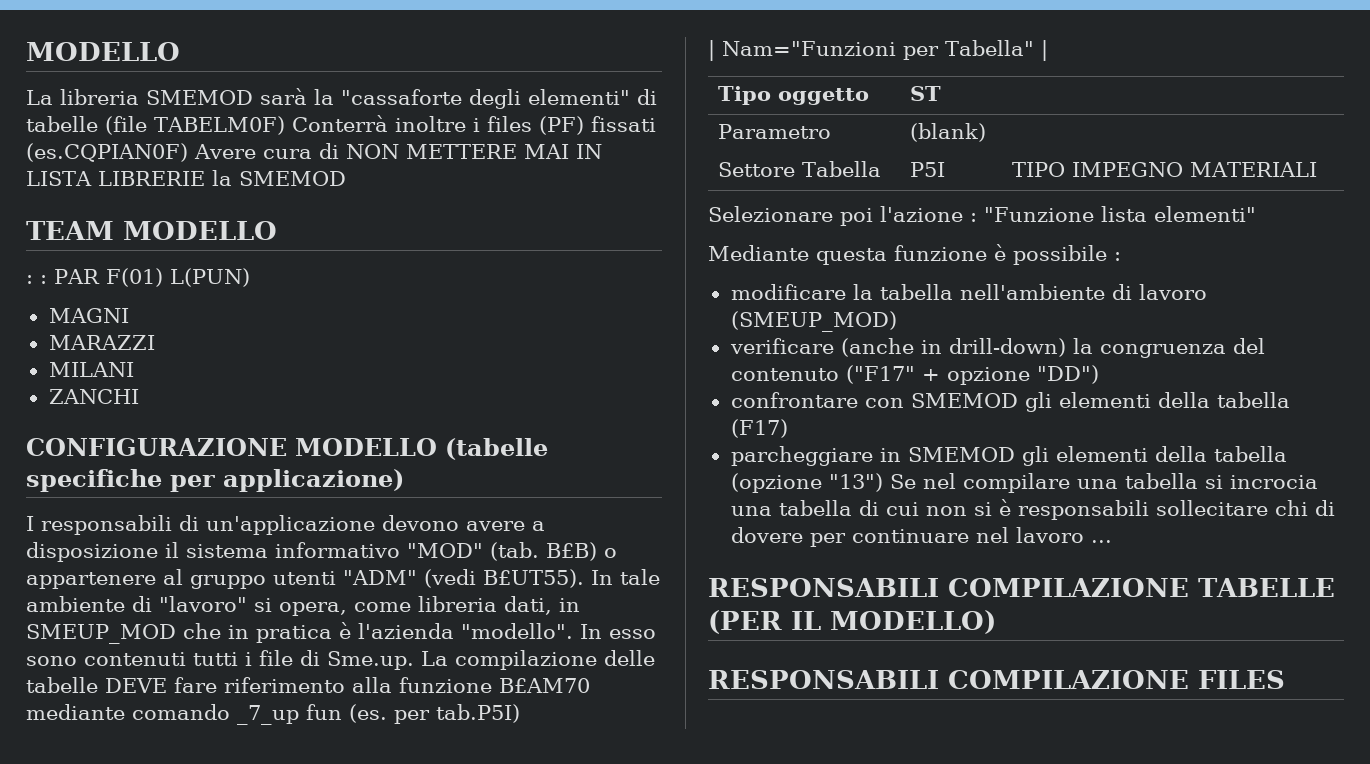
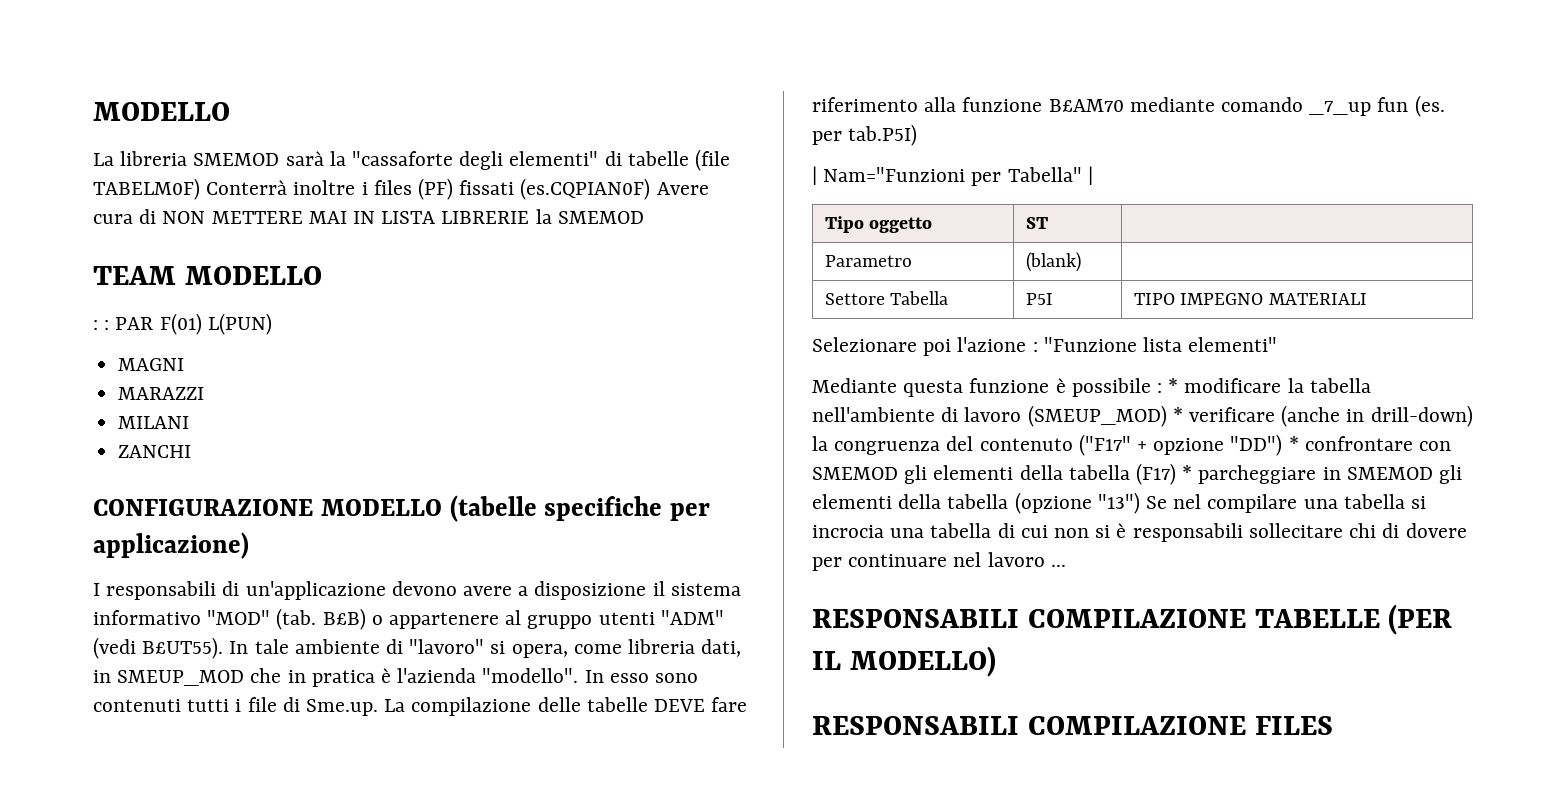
- Mediante questa funzione è possibile :
- modificare la tabella nell'ambiente di lavoro (SMEUP_MOD)
- verificare (anche in drill-down) la congruenza del contenuto ("F17" + opzione "DD")
- confrontare con SMEMOD gli elementi della tabella (F17)
- parcheggiare in SMEMOD gli elementi della tabella (opzione "13") Se nel compilare una tabella si incrocia una tabella di cui non si è responsabili sollecitare chi di dovere per continuare nel lavoro ...
+ Mediante questa funzione è possibile : * modificare la tabella nell'ambiente di lavoro (SMEUP_MOD) * verificare (anche in drill-down) la congruenza del contenuto ("F17" + opzione "DD") * confrontare con SMEMOD gli elementi della tabella (F17) * parcheggiare in SMEMOD gli elementi della tabella (opzione "13") Se nel compilare una tabella si incrocia una tabella di cui non si è responsabili sollecitare chi di dovere per continuare nel lavoro ...

